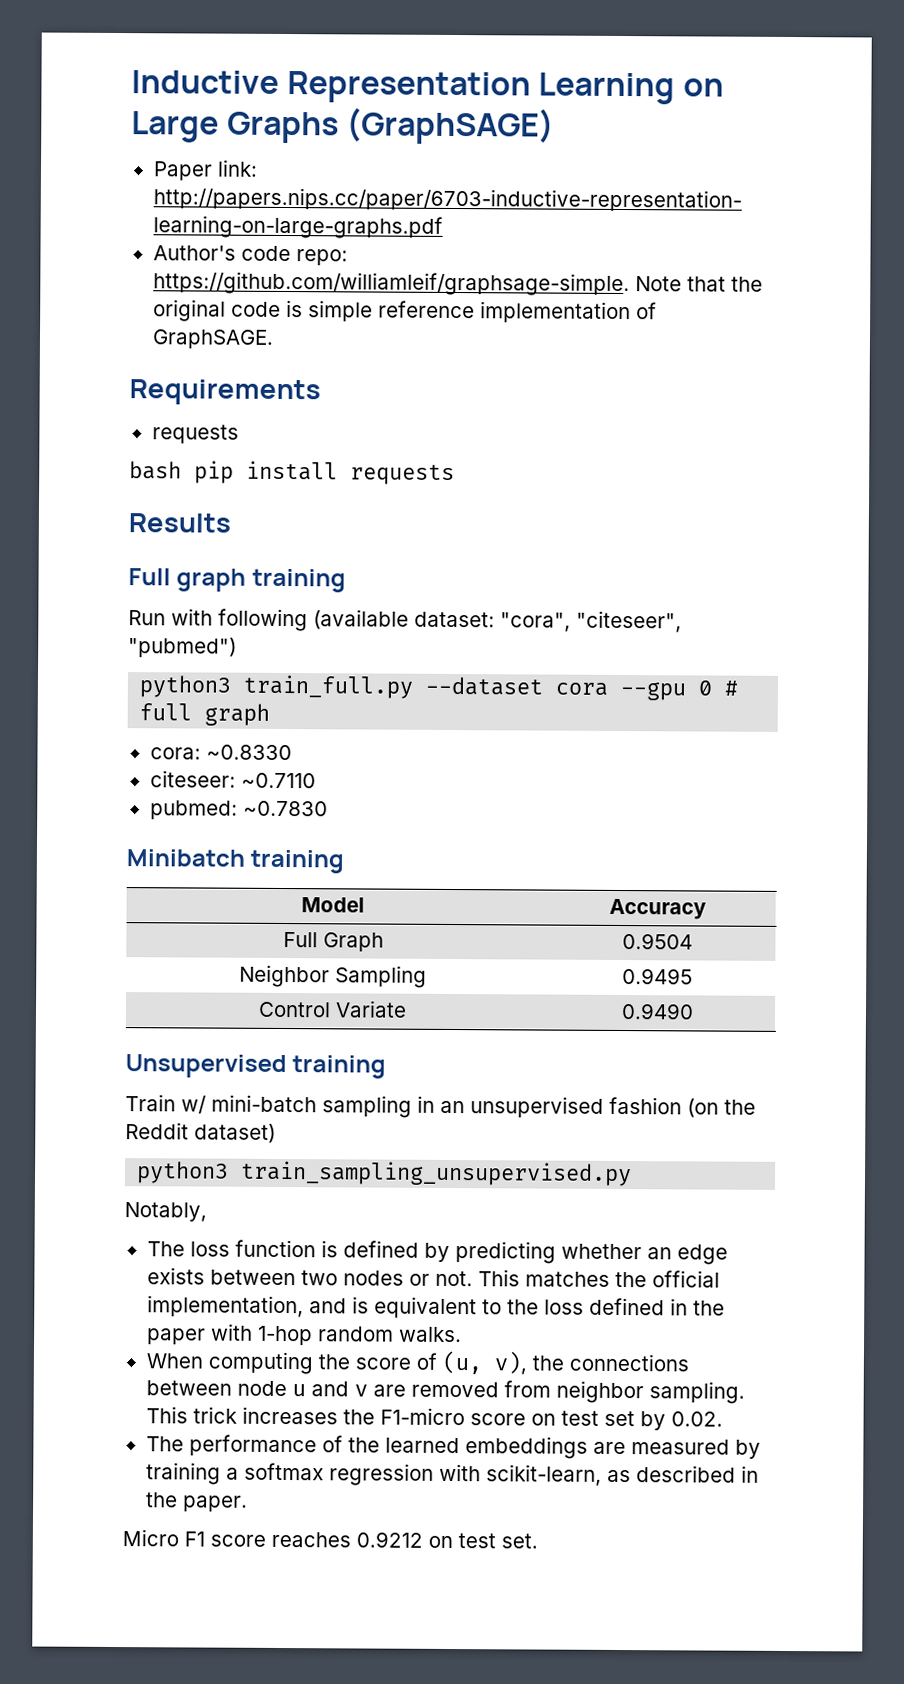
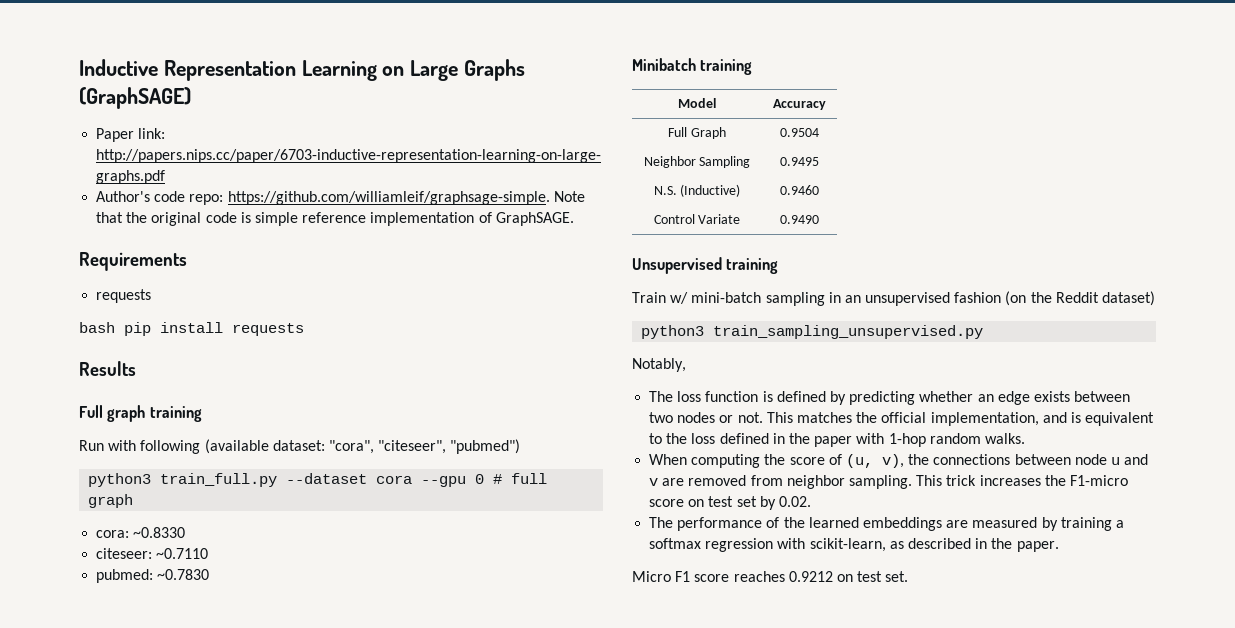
+ N.S. (Inductive) | 0.9460

